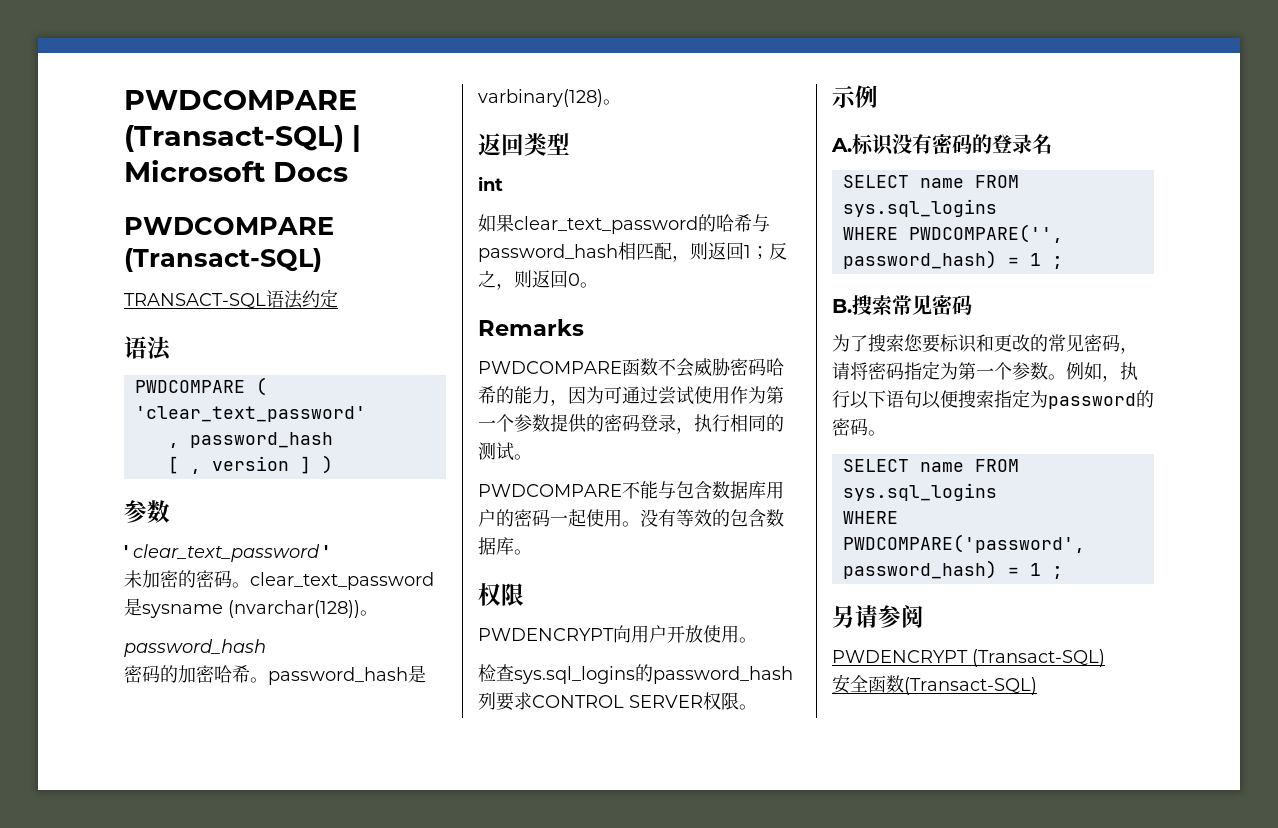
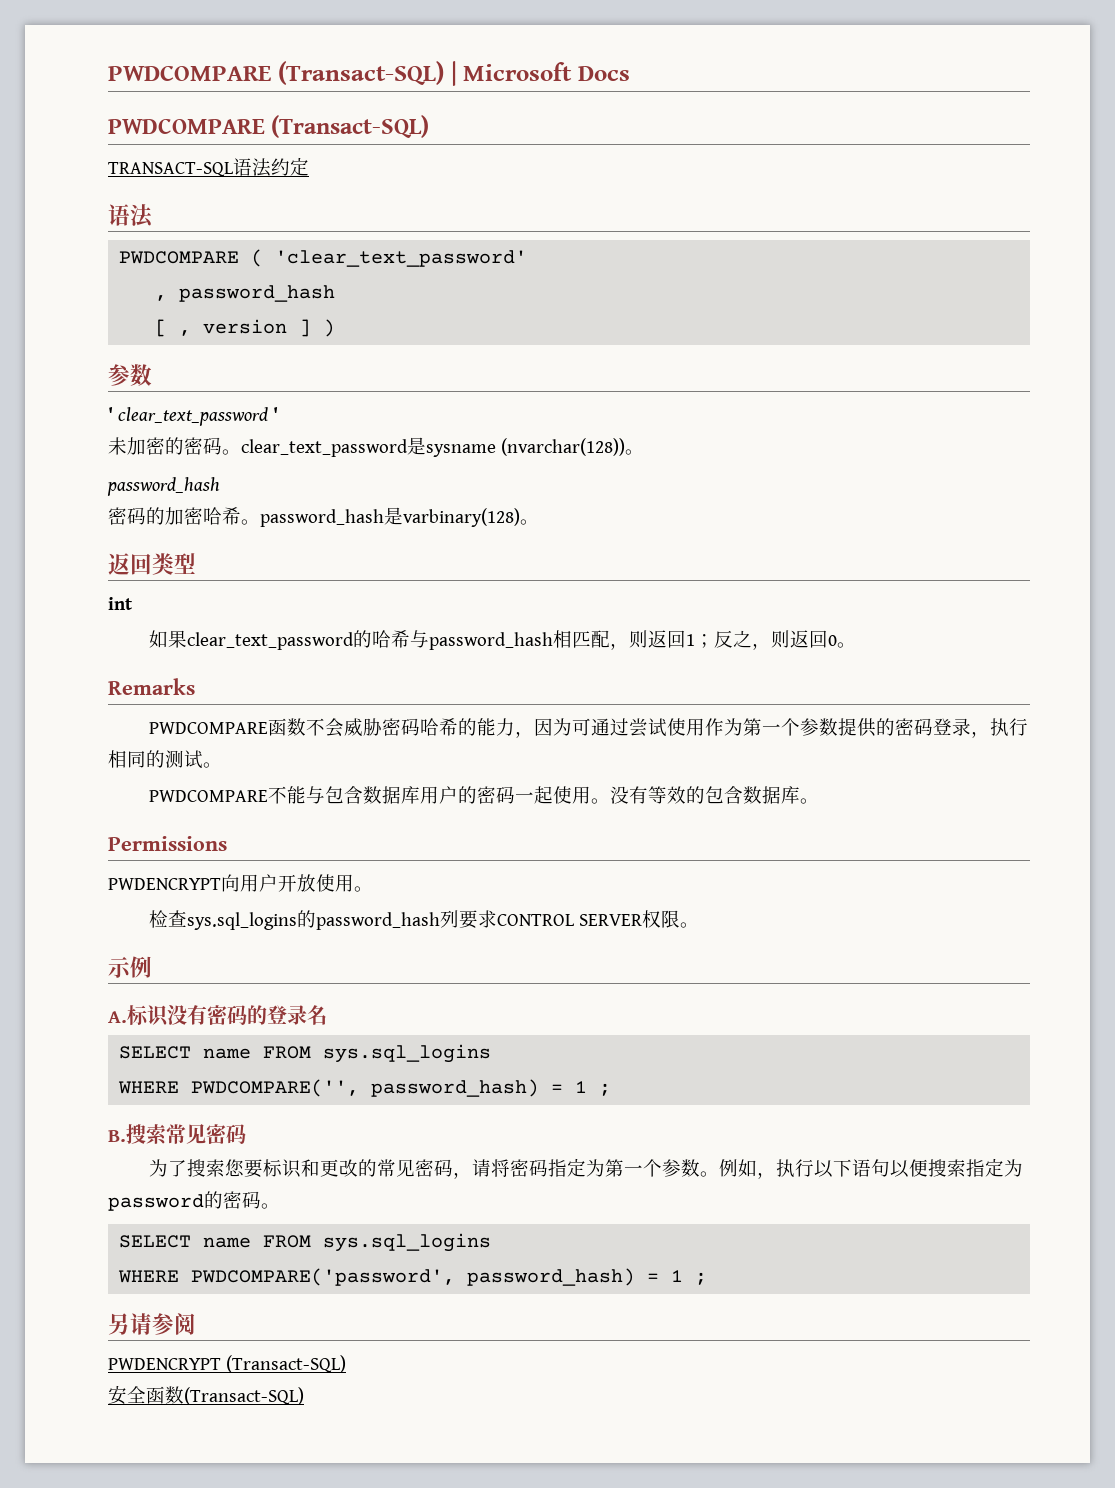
  没有等效的包含数据库。
- 权限
+ Permissions

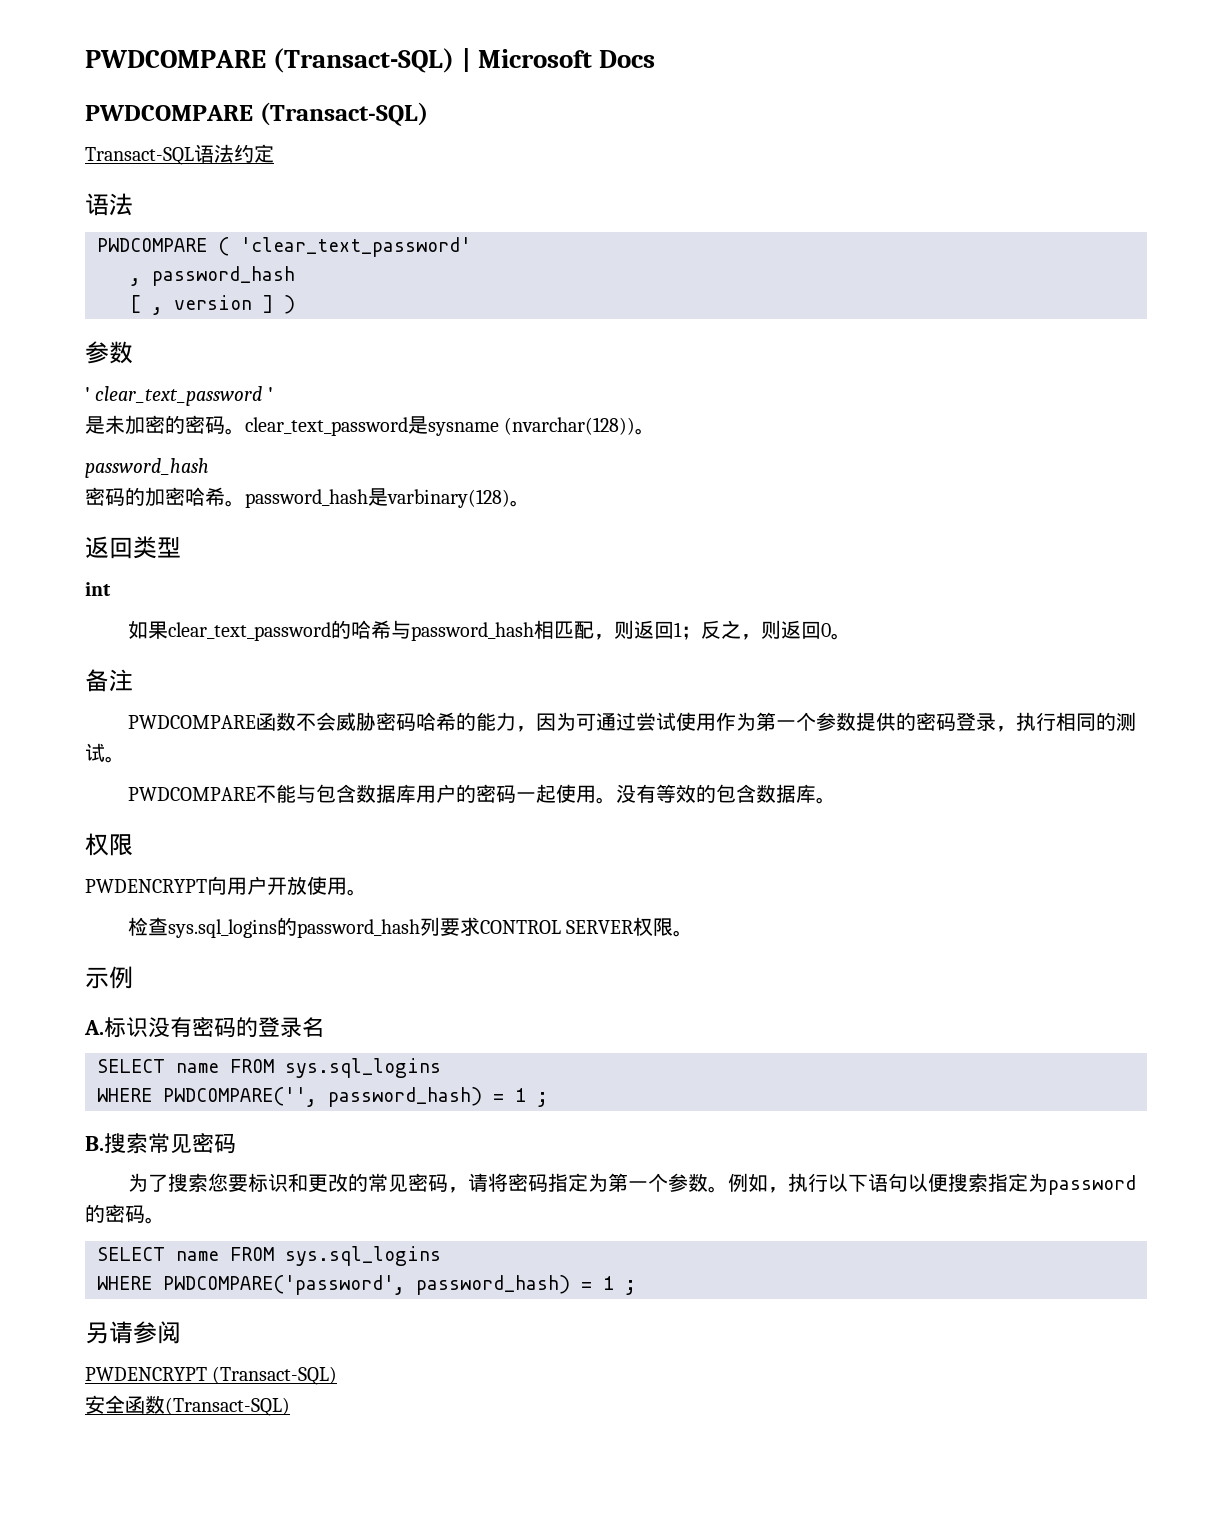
- TRANSACT-SQL语法约定
+ Transact-SQL语法约定
- 未加密的密码。clear_text_password是sysname (nvarchar(128))。
+ 是未加密的密码。clear_text_password是sysname (nvarchar(128))。
- Remarks
+ 备注
  没有等效的包含数据库。
- Permissions
+ 权限

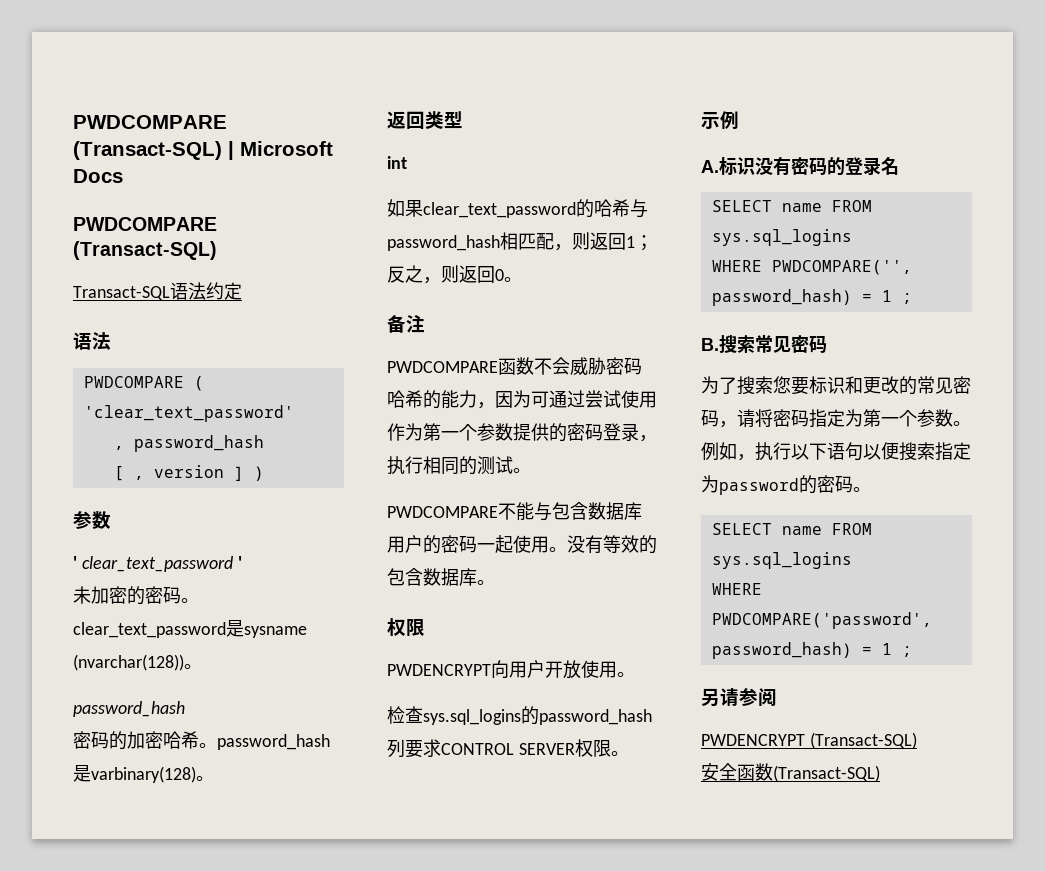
- 是未加密的密码。clear_text_password是sysname (nvarchar(128))。
+ 未加密的密码。clear_text_password是sysname (nvarchar(128))。

